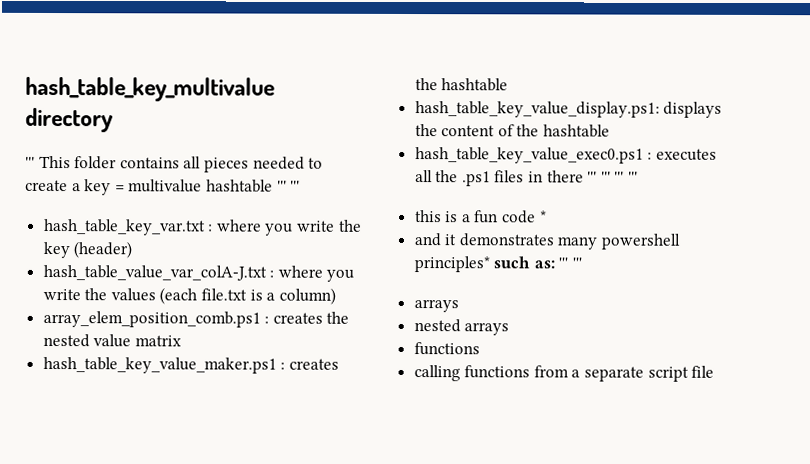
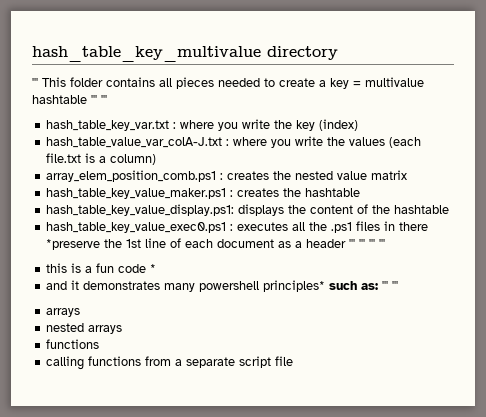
- hash_table_key_var.txt : where you write the key (header)
+ hash_table_key_var.txt : where you write the key (index)
- hash_table_key_value_exec0.ps1 : executes all the .ps1 files in there ''' ''' ''' '''
+ hash_table_key_value_exec0.ps1 : executes all the .ps1 files in there *preserve the 1st line of each document as a header ''' ''' ''' '''

